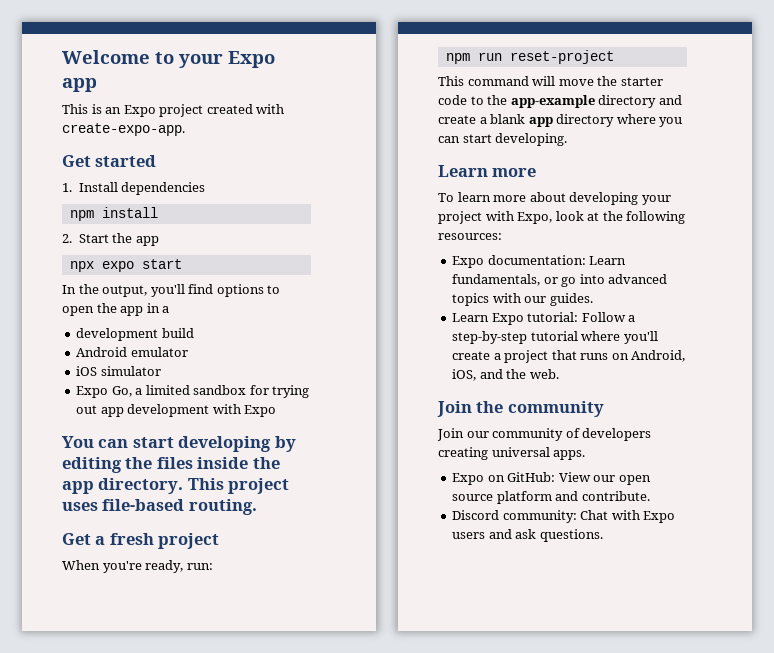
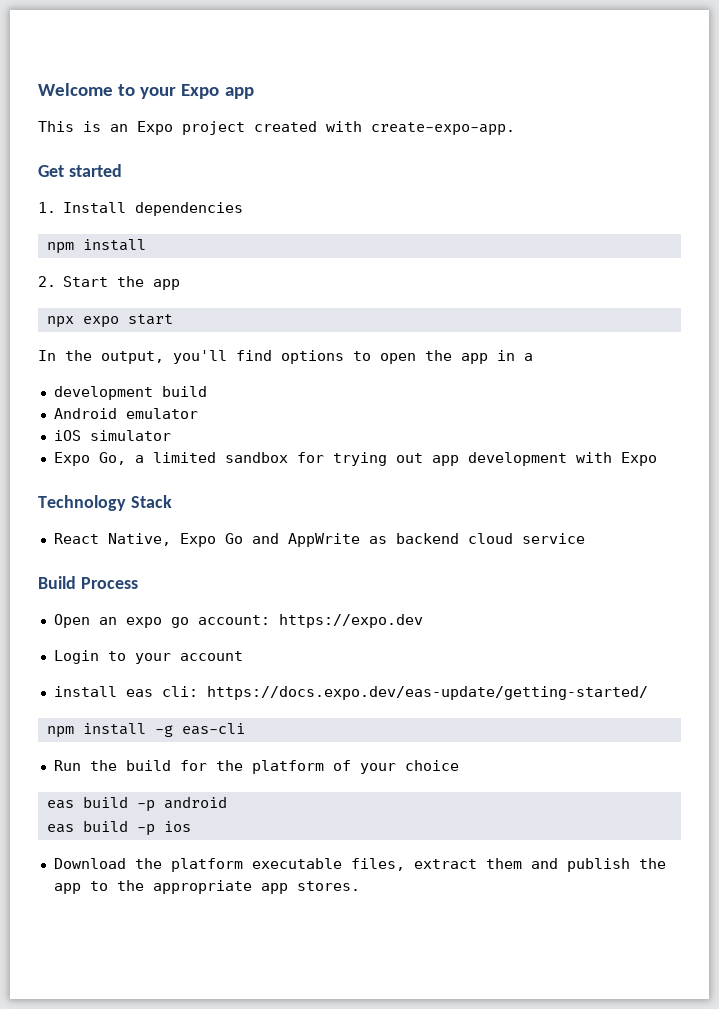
- You can start developing by editing the files inside the app directory. This project uses file-based routing.
- Get a fresh project
- When you're ready, run:
- npm run reset-project
- This command will move the starter code to the app-example directory and create a blank app directory where you can start developing.
- Learn more
- To learn more about developing your project with Expo, look at the following resources:
- Expo documentation: Learn fundamentals, or go into advanced topics with our guides.
- Learn Expo tutorial: Follow a step-by-step tutorial where you'll create a project that runs on Android, iOS, and the web.
- Join the community
- Join our community of developers creating universal apps.
- Expo on GitHub: View our open source platform and contribute.
- Discord community: Chat with Expo users and ask questions.
+ Technology Stack
+ React Native, Expo Go and AppWrite as backend cloud service
+ Build Process
+ Open an expo go account: https://expo.dev
+ Login to your account
+ install eas cli: https://docs.expo.dev/eas-update/getting-started/
+ npm install -g eas-cli
+ Run the build for the platform of your choice
+ eas build -p android
+ eas build -p ios
+ Download the platform executable files, extract them and publish the app to the appropriate app stores.

